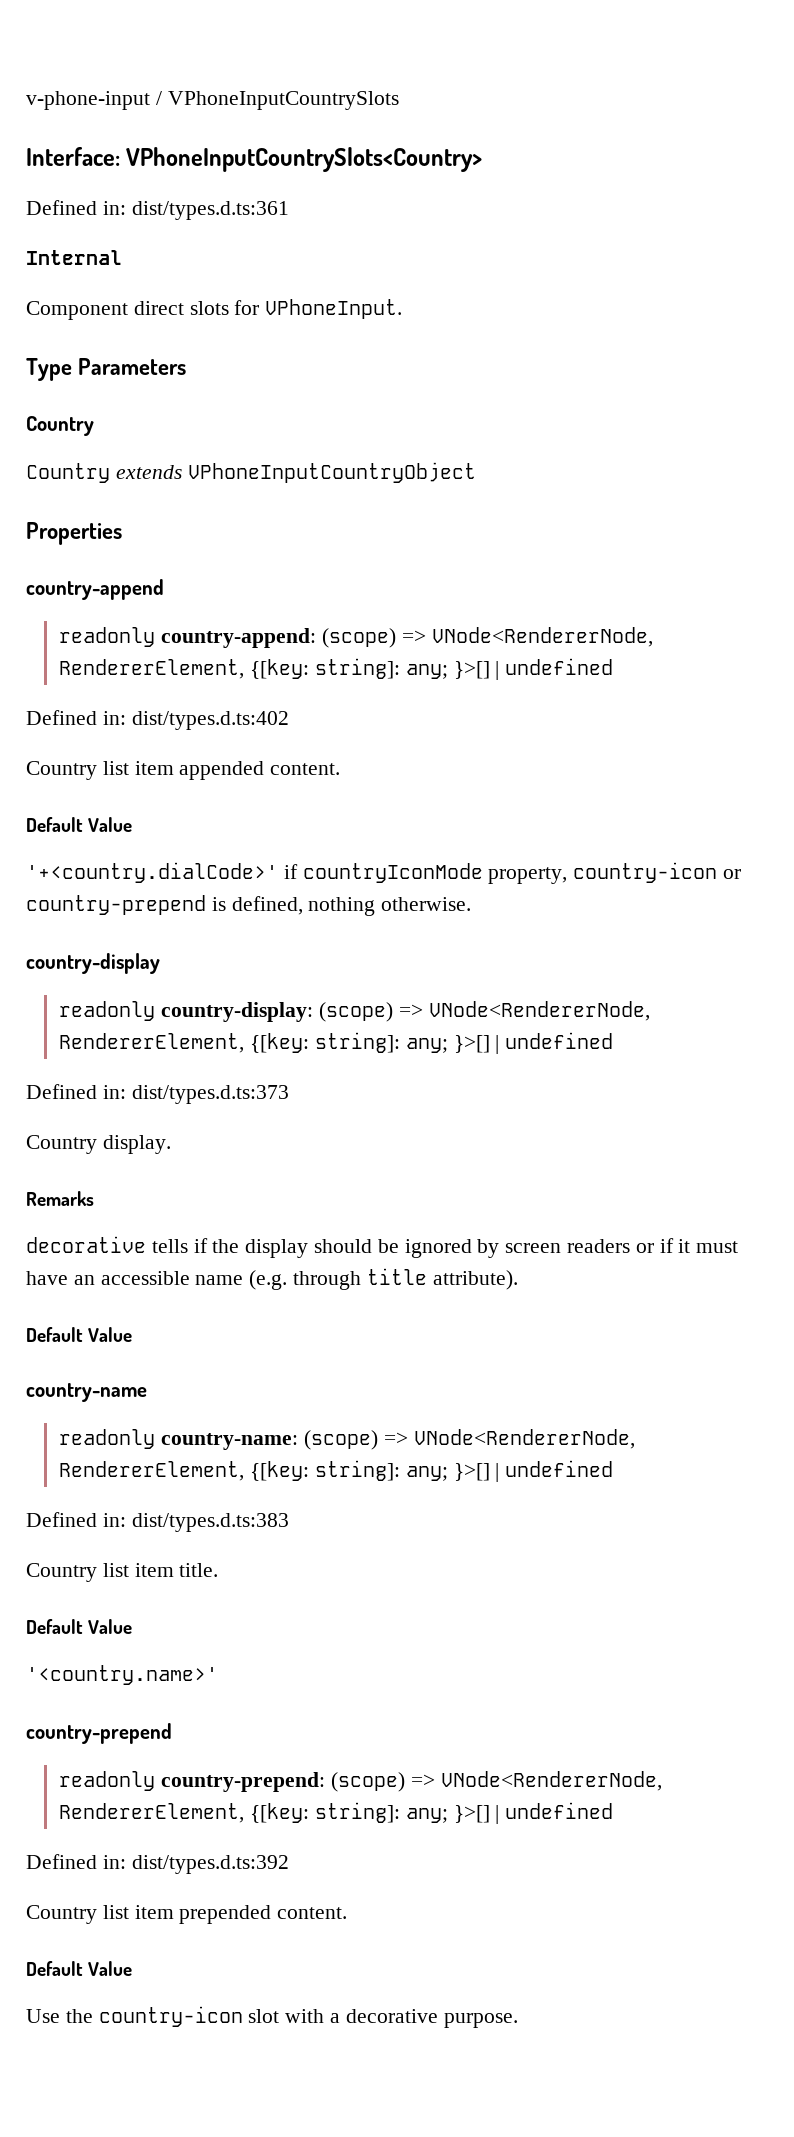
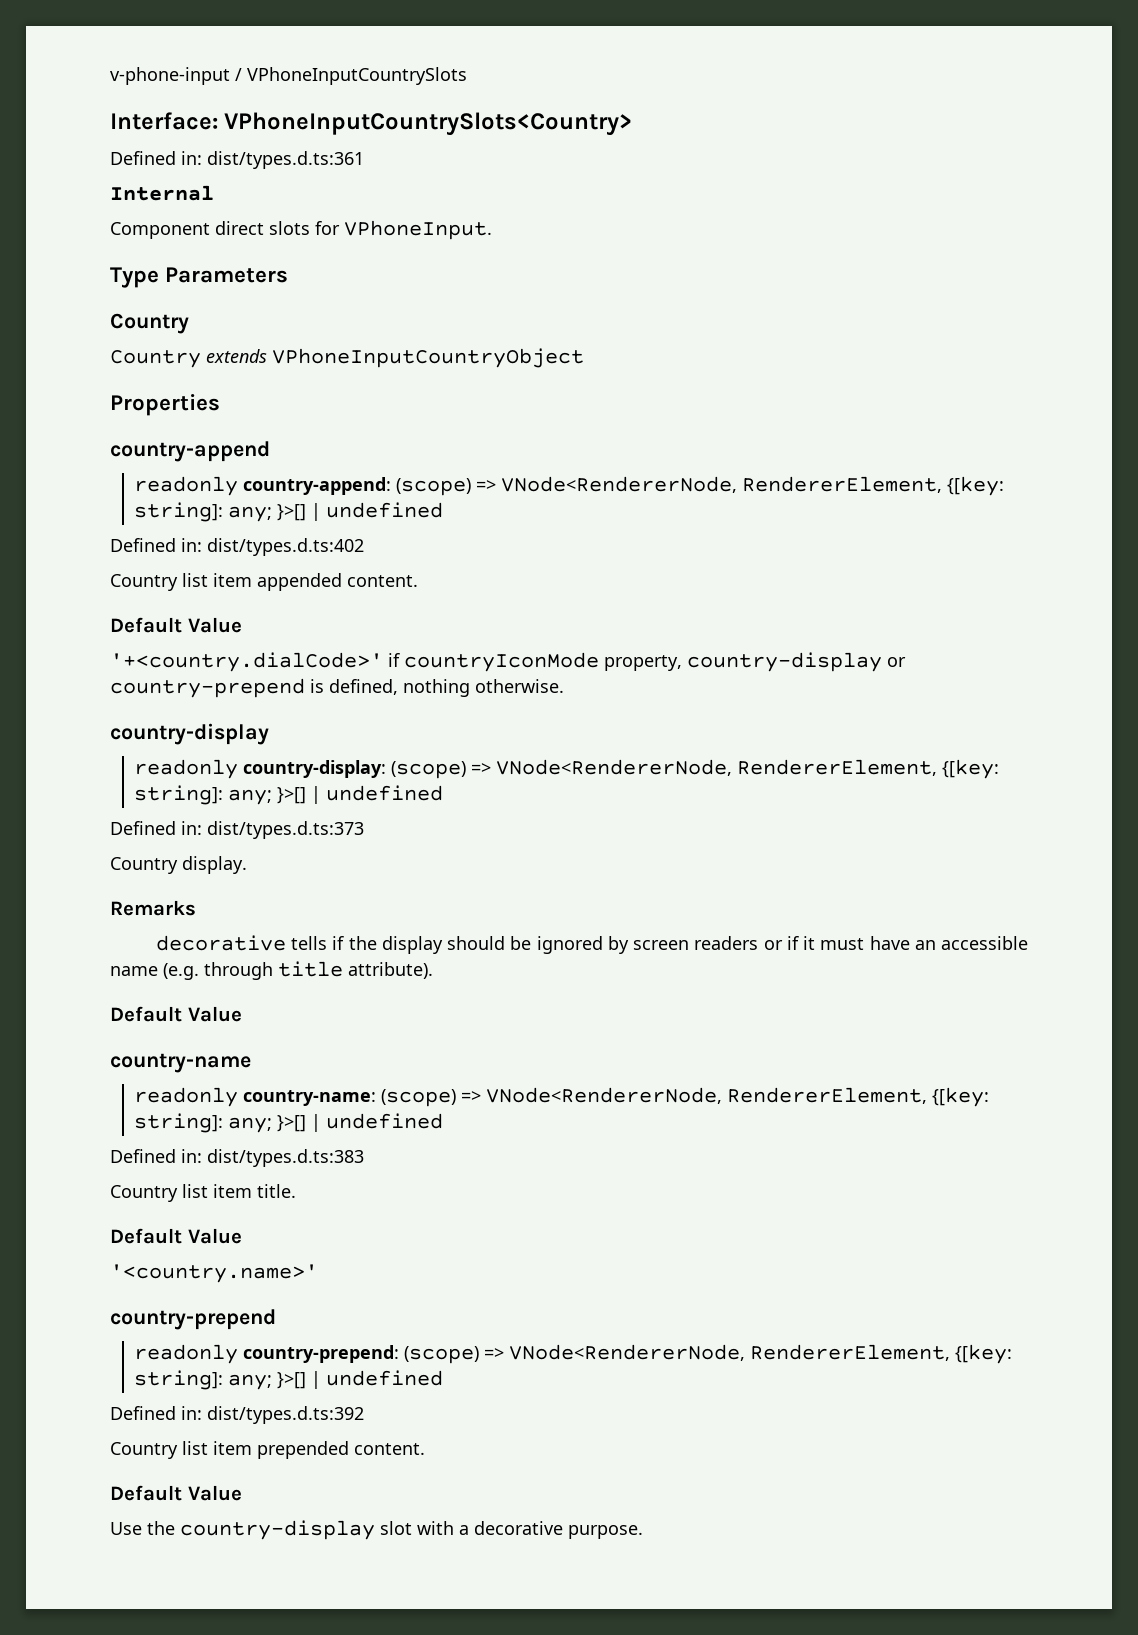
- '+<country.dialCode>' if countryIconMode property, country-icon or country-prepend is defined, nothing otherwise.
+ '+<country.dialCode>' if countryIconMode property, country-display or country-prepend is defined, nothing otherwise.
- Use the country-icon slot with a decorative purpose.
+ Use the country-display slot with a decorative purpose.

